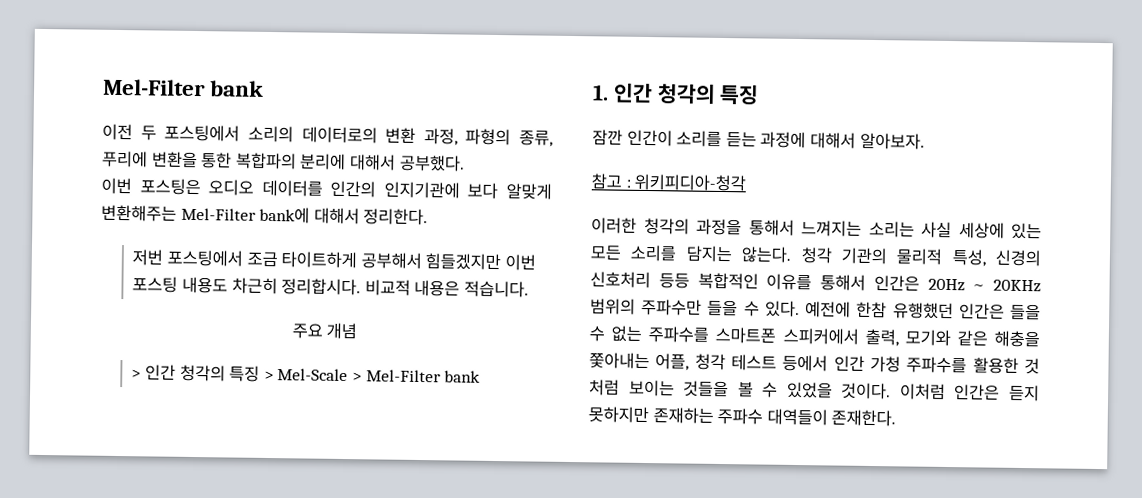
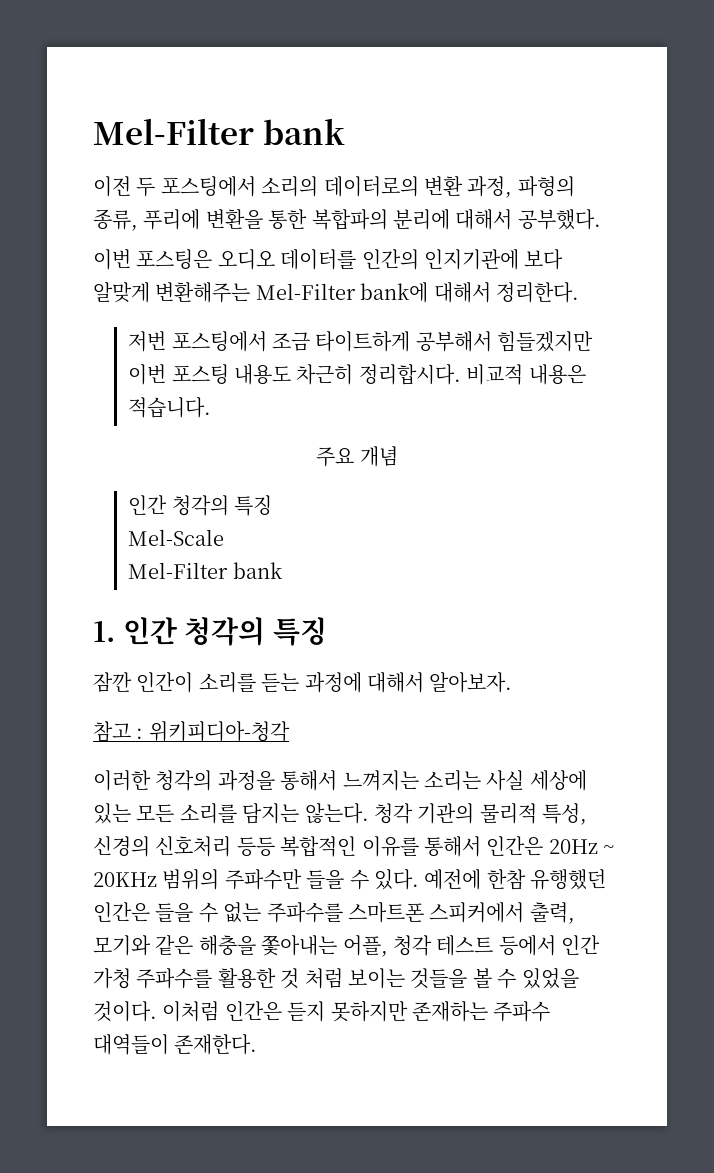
  주요 개념
- > 인간 청각의 특징 > Mel-Scale > Mel-Filter bank
+ 인간 청각의 특징
+ Mel-Scale
+ Mel-Filter bank

